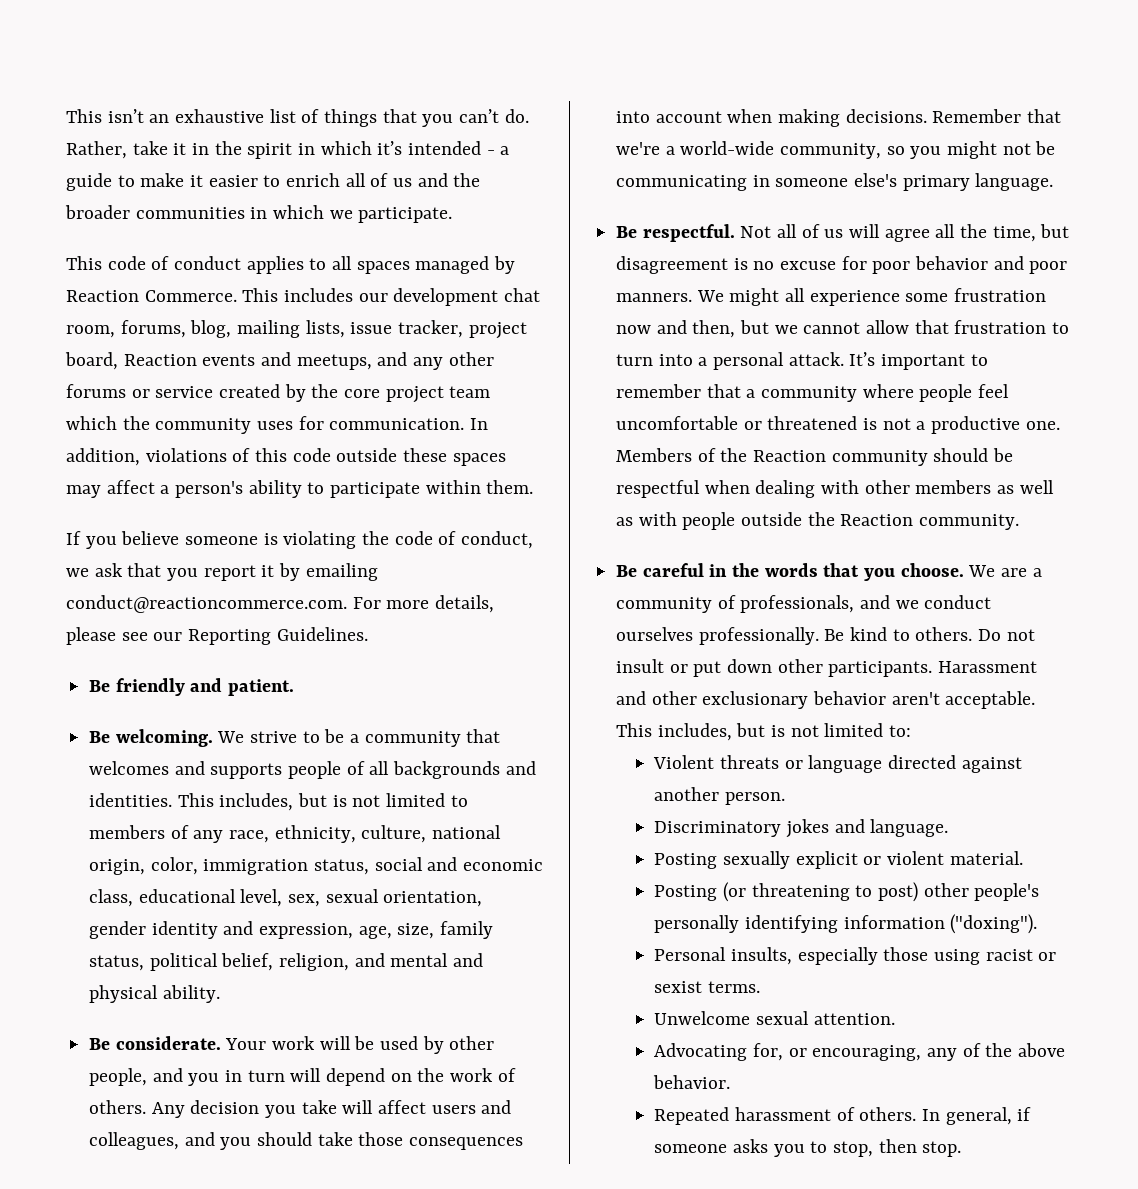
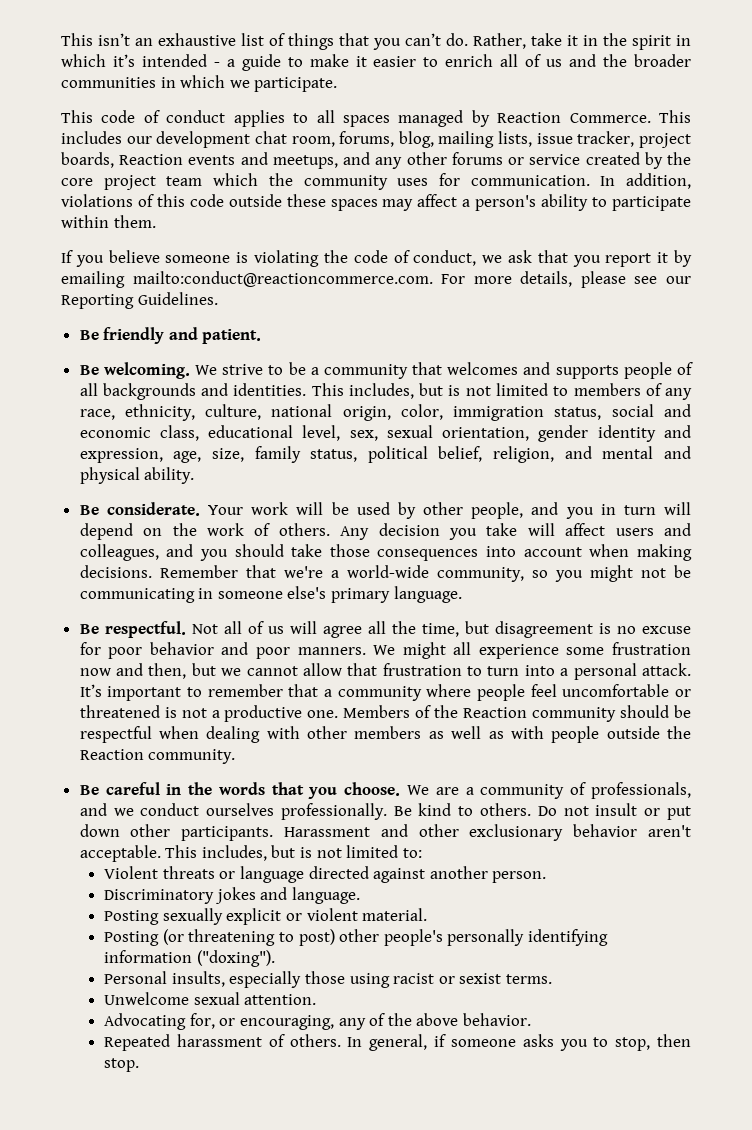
- This includes our development chat room, forums, blog, mailing lists, issue tracker, project board, Reaction events and meetups, and any other forums or service created by the core project team which the community uses for communication.
+ This includes our development chat room, forums, blog, mailing lists, issue tracker, project boards, Reaction events and meetups, and any other forums or service created by the core project team which the community uses for communication.
- If you believe someone is violating the code of conduct, we ask that you report it by emailing conduct@reactioncommerce.com. For more details, please see our Reporting Guidelines.
+ If you believe someone is violating the code of conduct, we ask that you report it by emailing mailto:conduct@reactioncommerce.com. For more details, please see our Reporting Guidelines.

